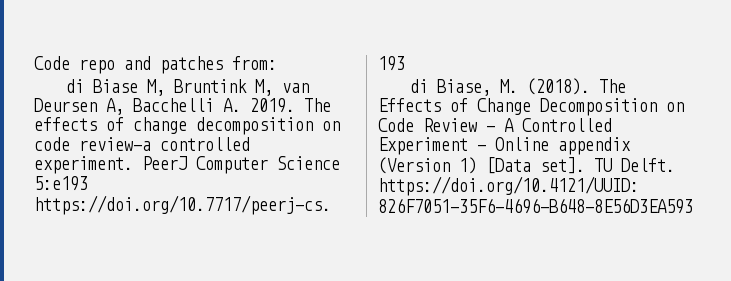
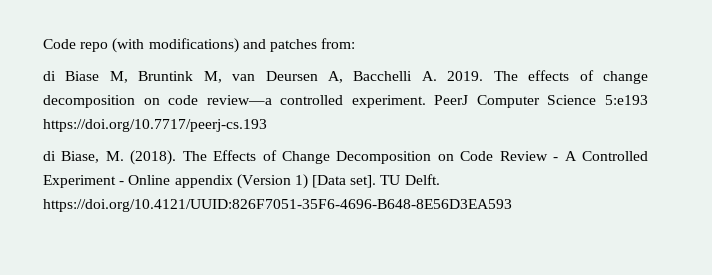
- Code repo and patches from:
+ Code repo (with modifications) and patches from:

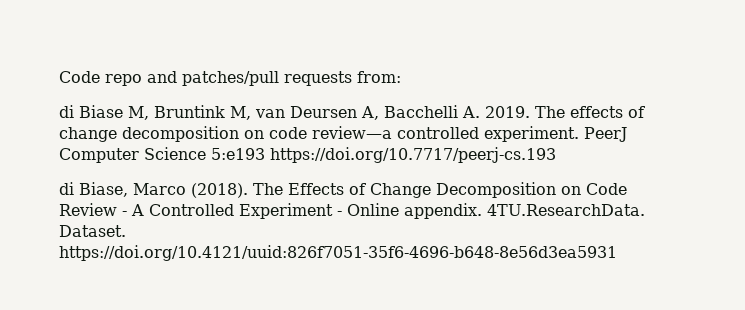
- Code repo (with modifications) and patches from:
+ Code repo and patches/pull requests from:
- di Biase, M. (2018).
+ di Biase, Marco (2018).
- The Effects of Change Decomposition on Code Review - A Controlled Experiment - Online appendix (Version 1) [Data set]. TU Delft. https://doi.org/10.4121/UUID:826F7051-35F6-4696-B648-8E56D3EA593
+ The Effects of Change Decomposition on Code Review - A Controlled Experiment - Online appendix. 4TU.ResearchData. Dataset. https://doi.org/10.4121/uuid:826f7051-35f6-4696-b648-8e56d3ea5931

